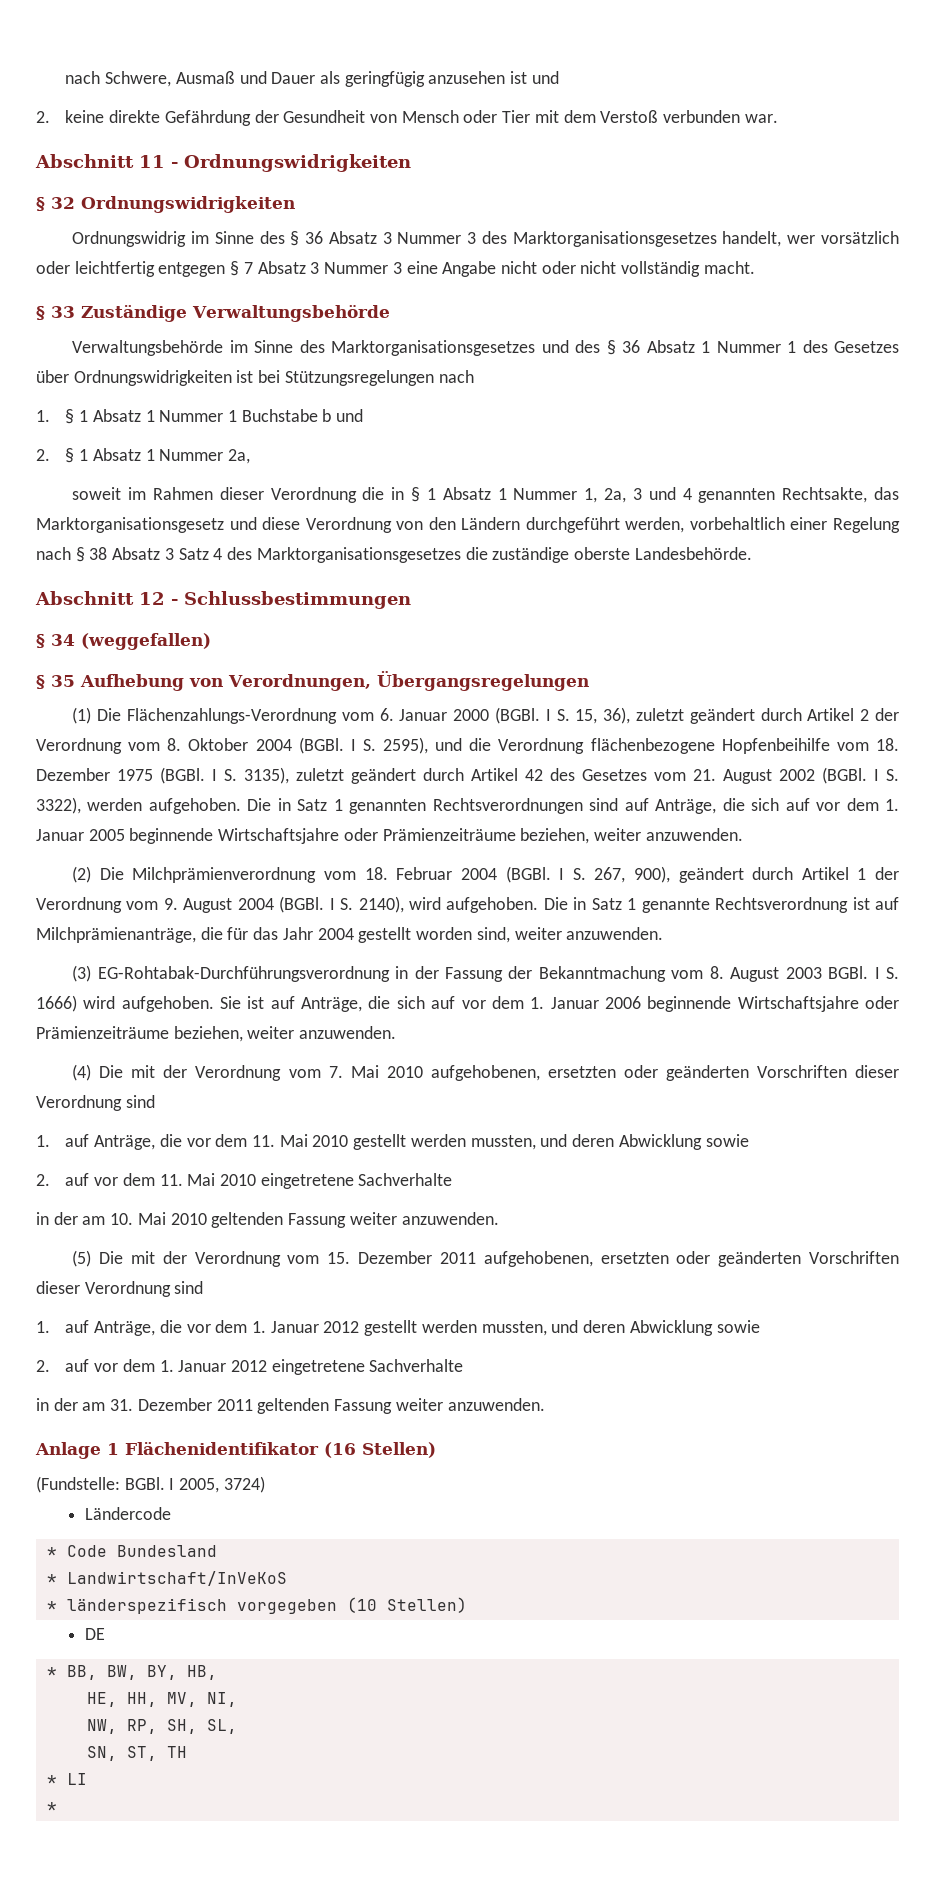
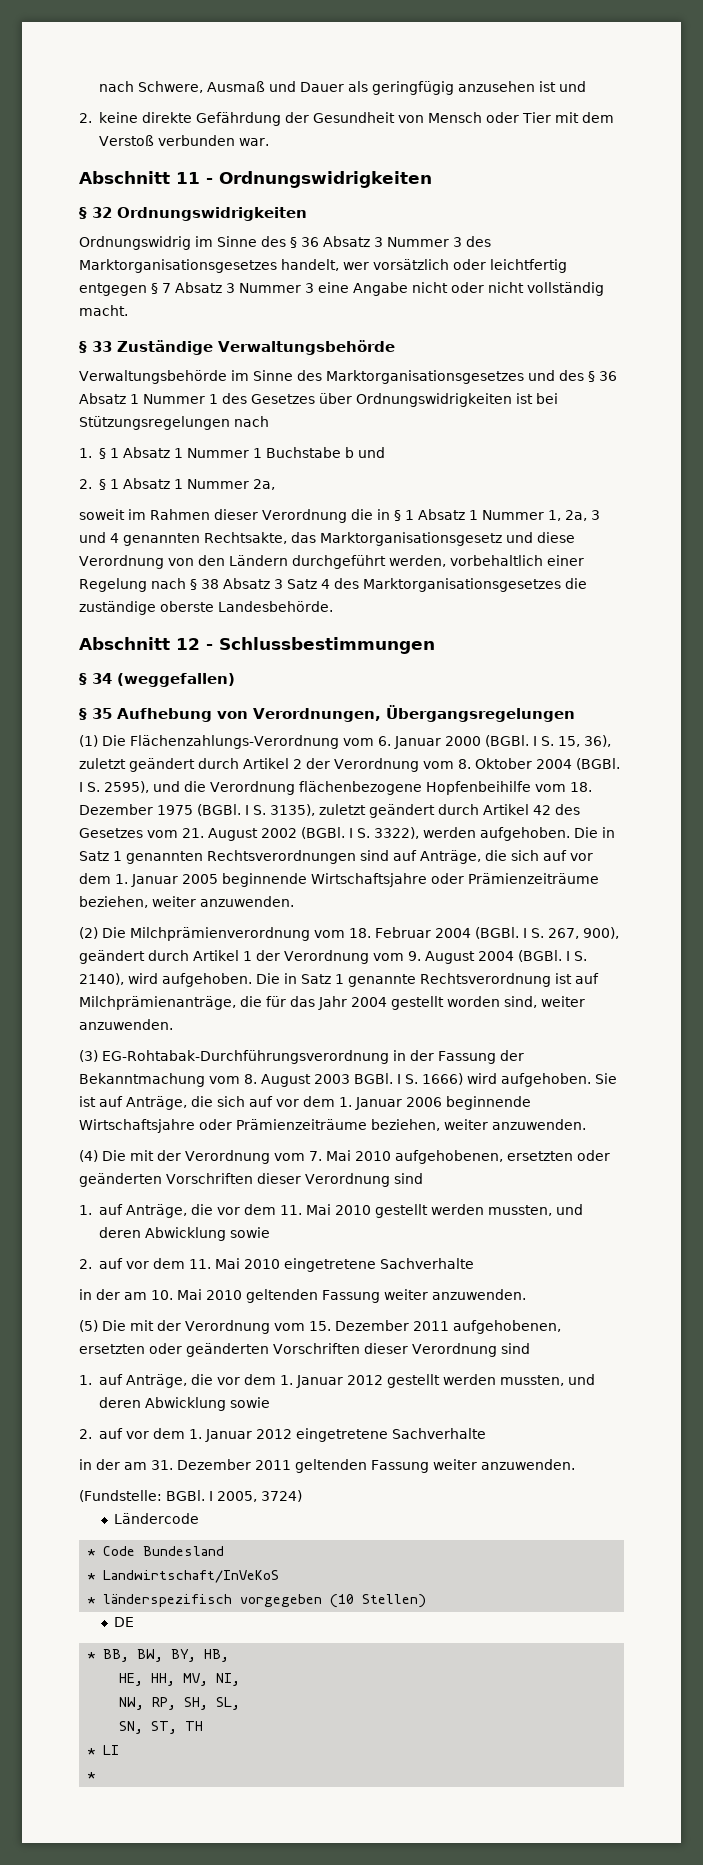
- Anlage 1 Flächenidentifikator (16 Stellen)

